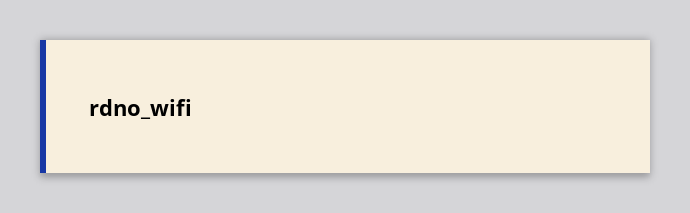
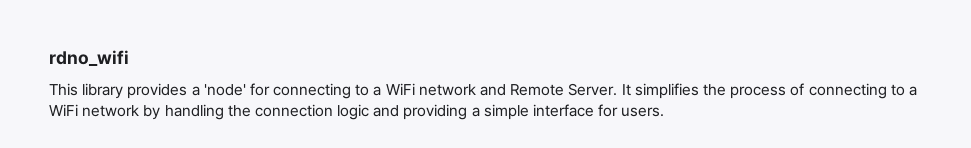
+ This library provides a 'node' for connecting to a WiFi network and Remote Server. It simplifies the process of connecting to a WiFi network by handling the connection logic and providing a simple interface for users.

